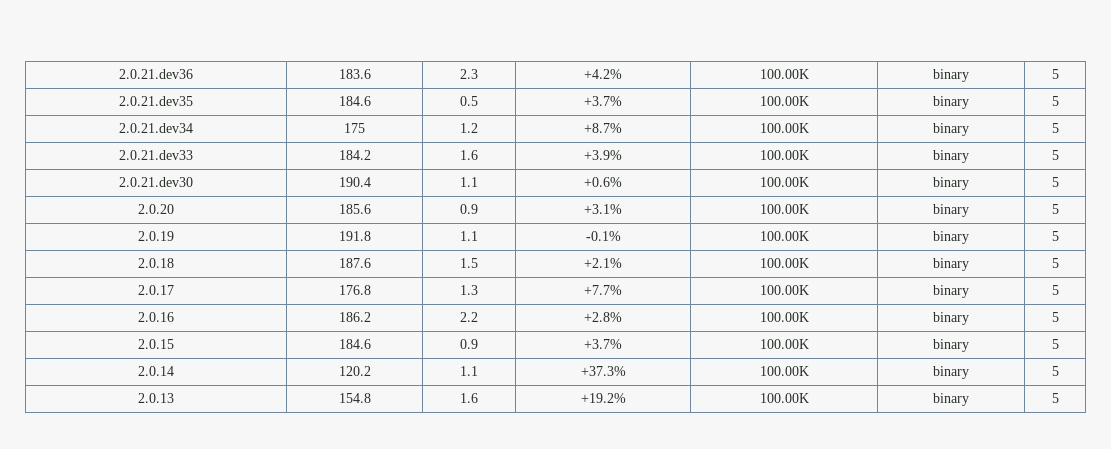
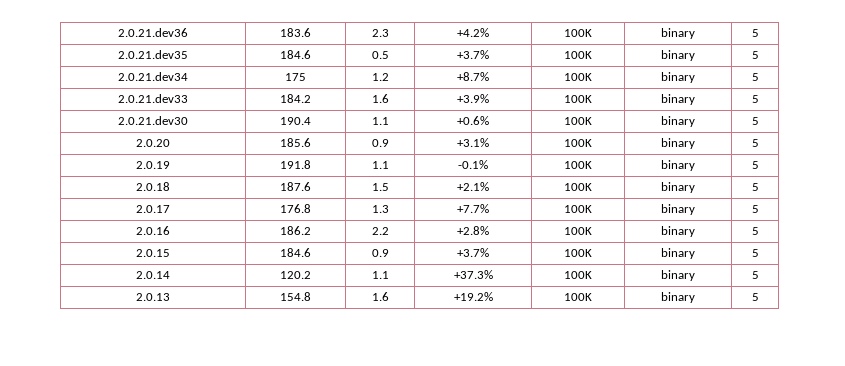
- 2.0.21.dev36 | 183.6 | 2.3 | +4.2% | 100.00K | binary | 5
+ 2.0.21.dev36 | 183.6 | 2.3 | +4.2% | 100K | binary | 5
- 2.0.21.dev35 | 184.6 | 0.5 | +3.7% | 100.00K | binary | 5
+ 2.0.21.dev35 | 184.6 | 0.5 | +3.7% | 100K | binary | 5
- 2.0.21.dev34 | 175 | 1.2 | +8.7% | 100.00K | binary | 5
+ 2.0.21.dev34 | 175 | 1.2 | +8.7% | 100K | binary | 5
- 2.0.21.dev33 | 184.2 | 1.6 | +3.9% | 100.00K | binary | 5
+ 2.0.21.dev33 | 184.2 | 1.6 | +3.9% | 100K | binary | 5
- 2.0.21.dev30 | 190.4 | 1.1 | +0.6% | 100.00K | binary | 5
+ 2.0.21.dev30 | 190.4 | 1.1 | +0.6% | 100K | binary | 5
- 2.0.20 | 185.6 | 0.9 | +3.1% | 100.00K | binary | 5
+ 2.0.20 | 185.6 | 0.9 | +3.1% | 100K | binary | 5
- 2.0.19 | 191.8 | 1.1 | -0.1% | 100.00K | binary | 5
+ 2.0.19 | 191.8 | 1.1 | -0.1% | 100K | binary | 5
- 2.0.18 | 187.6 | 1.5 | +2.1% | 100.00K | binary | 5
+ 2.0.18 | 187.6 | 1.5 | +2.1% | 100K | binary | 5
- 2.0.17 | 176.8 | 1.3 | +7.7% | 100.00K | binary | 5
+ 2.0.17 | 176.8 | 1.3 | +7.7% | 100K | binary | 5
- 2.0.16 | 186.2 | 2.2 | +2.8% | 100.00K | binary | 5
+ 2.0.16 | 186.2 | 2.2 | +2.8% | 100K | binary | 5
- 2.0.15 | 184.6 | 0.9 | +3.7% | 100.00K | binary | 5
+ 2.0.15 | 184.6 | 0.9 | +3.7% | 100K | binary | 5
- 2.0.14 | 120.2 | 1.1 | +37.3% | 100.00K | binary | 5
+ 2.0.14 | 120.2 | 1.1 | +37.3% | 100K | binary | 5
- 2.0.13 | 154.8 | 1.6 | +19.2% | 100.00K | binary | 5
+ 2.0.13 | 154.8 | 1.6 | +19.2% | 100K | binary | 5

